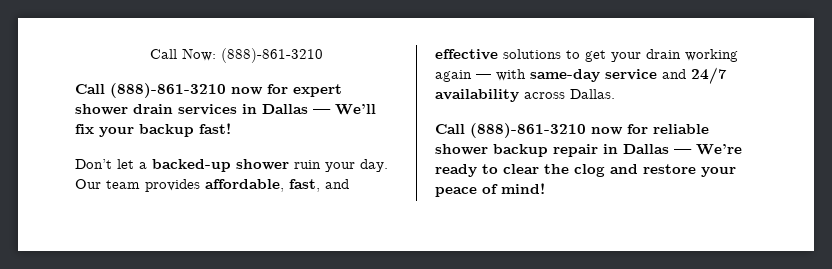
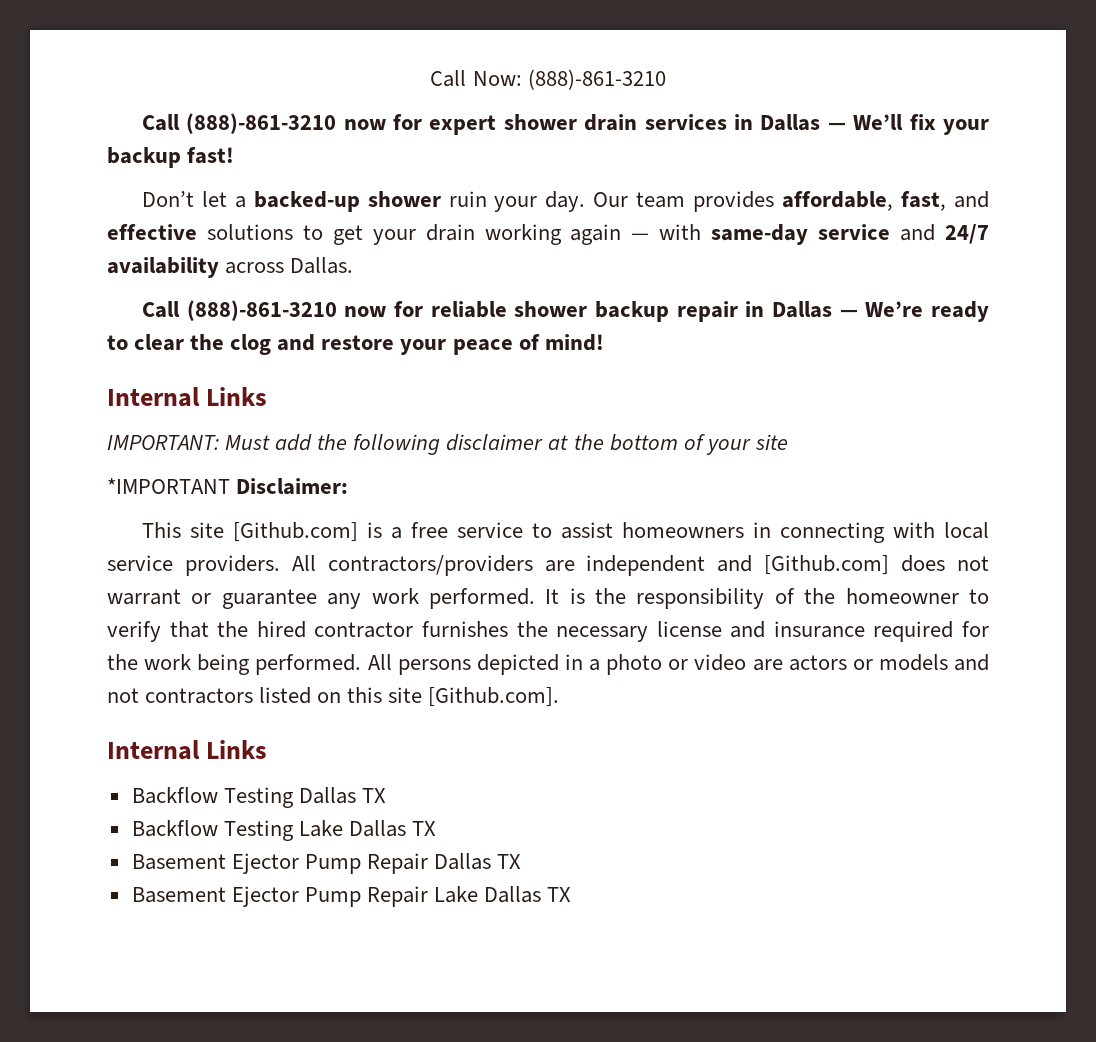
  Call (888)-861-3210 now for reliable shower backup repair in Dallas — We’re ready to clear the clog and restore your peace of mind!
+ Internal Links
+ IMPORTANT: Must add the following disclaimer at the bottom of your site
+ *IMPORTANT Disclaimer:
+ This site [Github.com] is a free service to assist homeowners in connecting with local service providers. All contractors/providers are independent and [Github.com] does not warrant or guarantee any work performed. It is the responsibility of the homeowner to verify that the hired contractor furnishes the necessary license and insurance required for the work being performed. All persons depicted in a photo or video are actors or models and not contractors listed on this site [Github.com].
+ Internal Links
+ Backflow Testing Dallas TX
+ Backflow Testing Lake Dallas TX
+ Basement Ejector Pump Repair Dallas TX
+ Basement Ejector Pump Repair Lake Dallas TX

